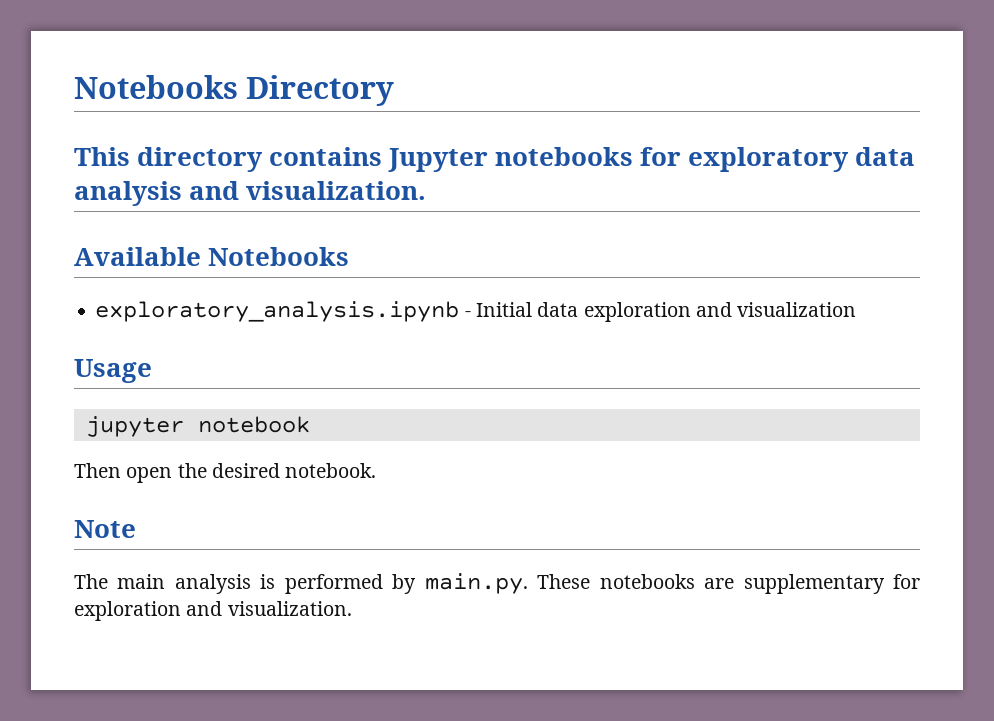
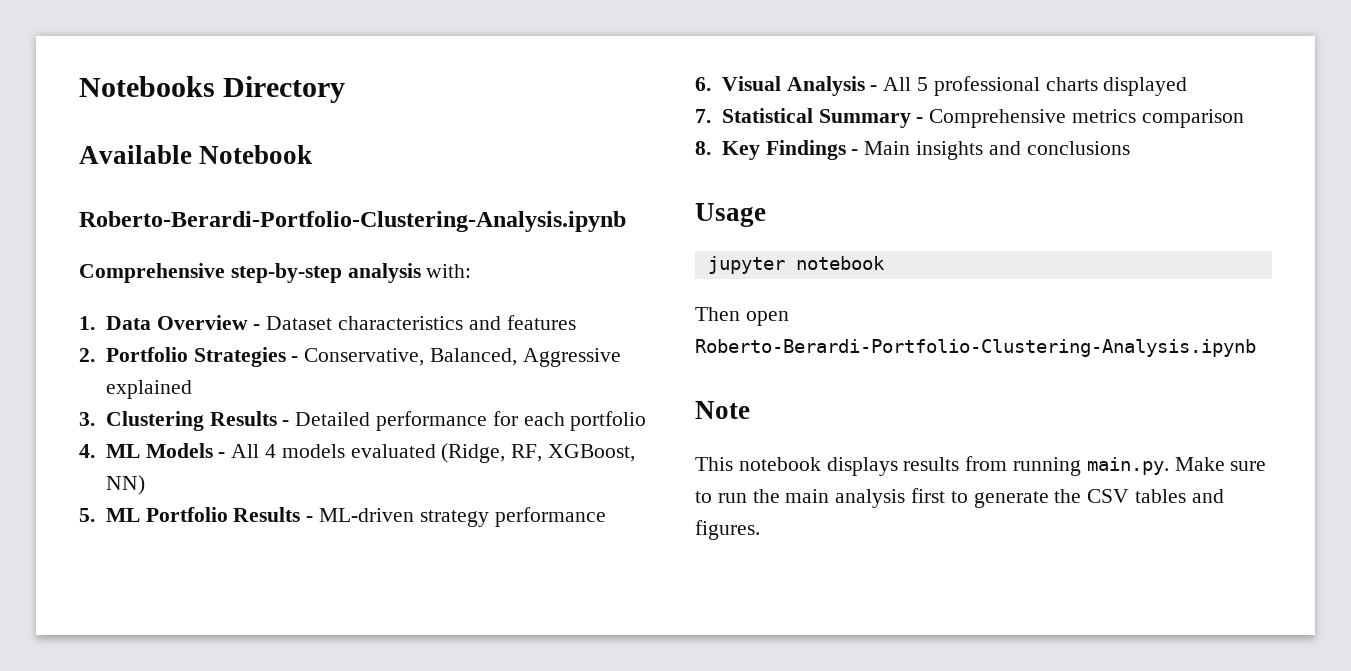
- This directory contains Jupyter notebooks for exploratory data analysis and visualization.
- Available Notebooks
- exploratory_analysis.ipynb - Initial data exploration and visualization
+ Available Notebook
+ Roberto-Berardi-Portfolio-Clustering-Analysis.ipynb
+ Comprehensive step-by-step analysis with:
+ 1. Data Overview - Dataset characteristics and features
+ 2. Portfolio Strategies - Conservative, Balanced, Aggressive explained
+ 3. Clustering Results - Detailed performance for each portfolio
+ 4. ML Models - All 4 models evaluated (Ridge, RF, XGBoost, NN)
+ 5. ML Portfolio Results - ML-driven strategy performance
+ 6. Visual Analysis - All 5 professional charts displayed
+ 7. Statistical Summary - Comprehensive metrics comparison
+ 8. Key Findings - Main insights and conclusions
- Then open the desired notebook.
+ Then open Roberto-Berardi-Portfolio-Clustering-Analysis.ipynb
  Note
- The main analysis is performed by main.py. These notebooks are supplementary for exploration and visualization.
+ This notebook displays results from running main.py. Make sure to run the main analysis first to generate the CSV tables and figures.

